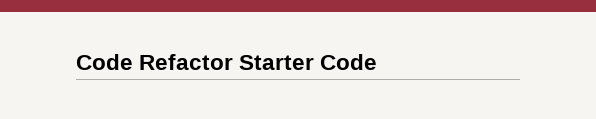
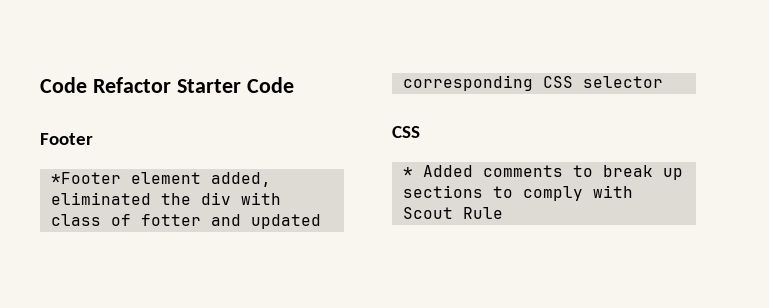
+ Footer
+ *Footer element added, eliminated the div with class of fotter and updated corresponding CSS selector
+ CSS
+ * Added comments to break up sections to comply with Scout Rule

